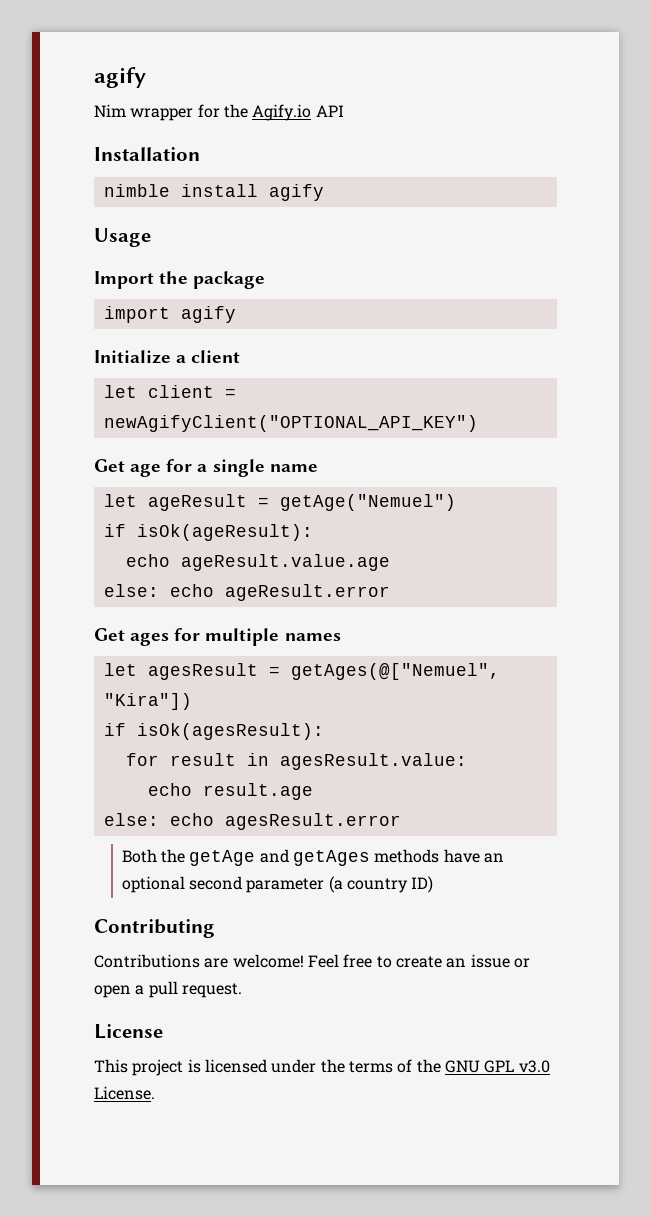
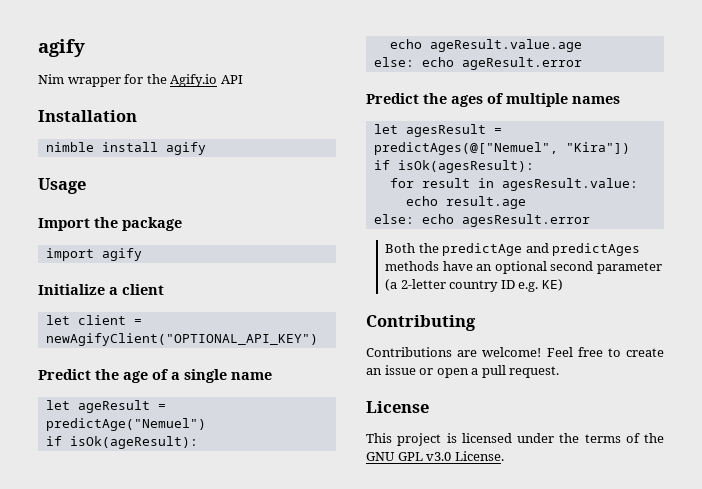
- Get age for a single name
+ Predict the age of a single name
- let ageResult = getAge("Nemuel")
+ let ageResult = predictAge("Nemuel")
- Get ages for multiple names
+ Predict the ages of multiple names
- let agesResult = getAges(@["Nemuel", "Kira"])
+ let agesResult = predictAges(@["Nemuel", "Kira"])
- Both the getAge and getAges methods have an optional second parameter (a country ID)
+ Both the predictAge and predictAges methods have an optional second parameter (a 2-letter country ID e.g. KE)

